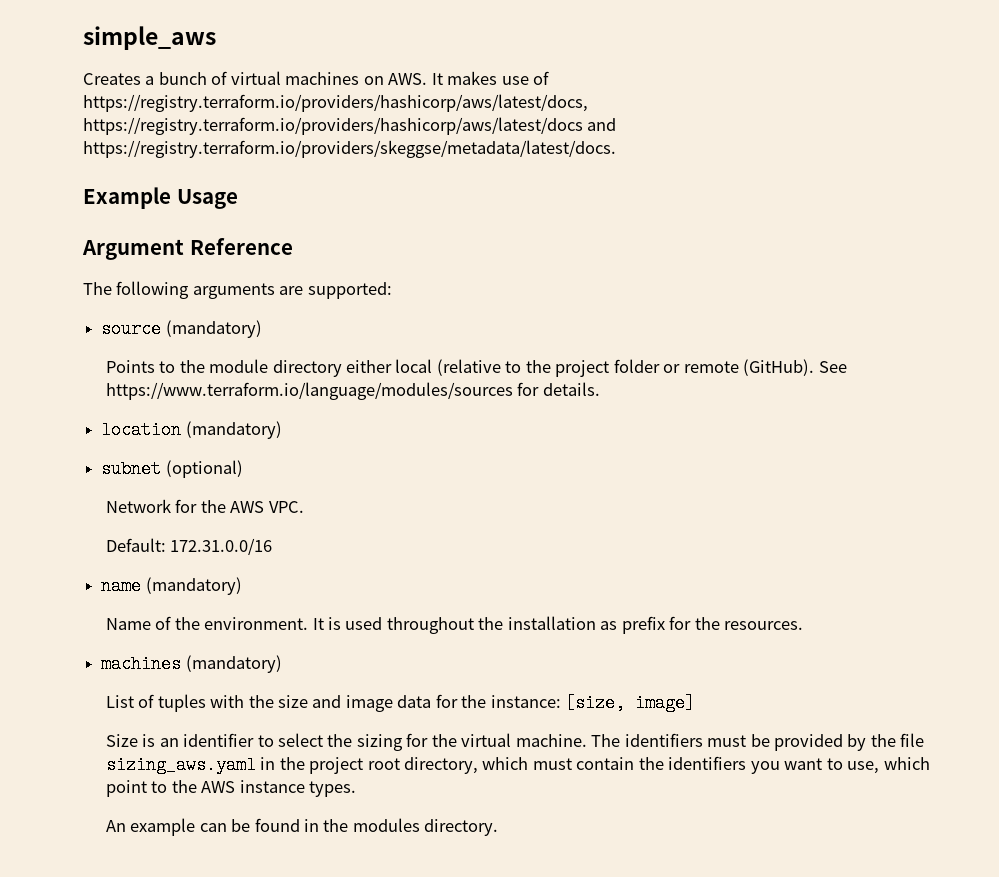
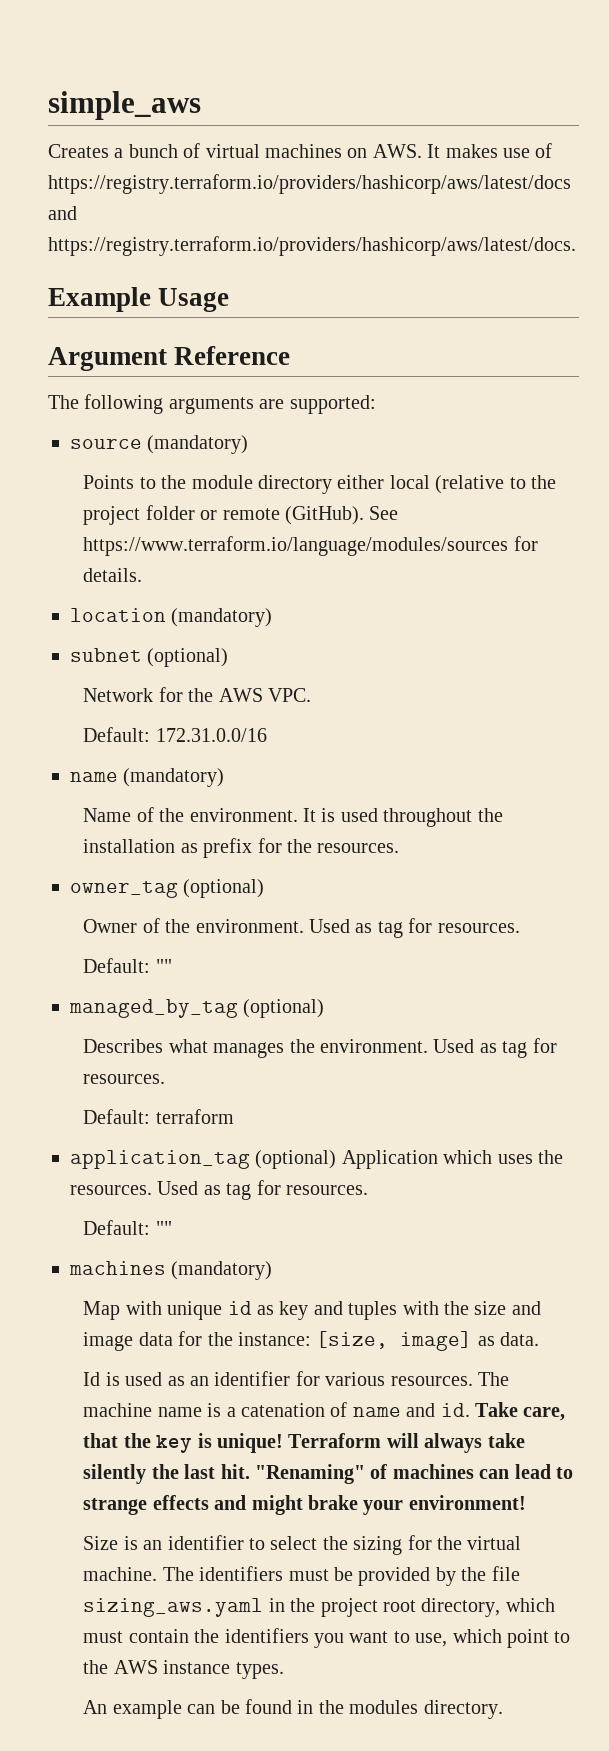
- Creates a bunch of virtual machines on AWS. It makes use of https://registry.terraform.io/providers/hashicorp/aws/latest/docs, https://registry.terraform.io/providers/hashicorp/aws/latest/docs and https://registry.terraform.io/providers/skeggse/metadata/latest/docs.
+ Creates a bunch of virtual machines on AWS. It makes use of https://registry.terraform.io/providers/hashicorp/aws/latest/docs and https://registry.terraform.io/providers/hashicorp/aws/latest/docs.
+ owner_tag (optional)
+ Owner of the environment. Used as tag for resources.
+ Default: ""
+ managed_by_tag (optional)
+ Describes what manages the environment. Used as tag for resources.
+ Default: terraform
+ application_tag (optional) Application which uses the resources. Used as tag for resources.
+ Default: ""
  machines (mandatory)
- List of tuples with the size and image data for the instance: [size, image]
+ Map with unique id as key and tuples with the size and image data for the instance: [size, image] as data.
+ Id is used as an identifier for various resources. The machine name is a catenation of name and id. Take care, that the key is unique! Terraform will always take silently the last hit. "Renaming" of machines can lead to strange effects and might brake your environment!

